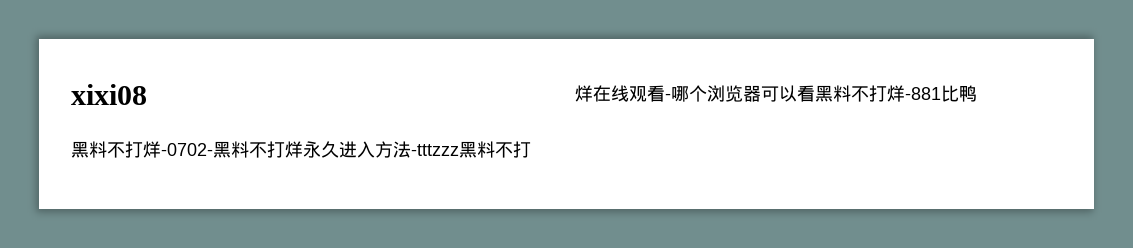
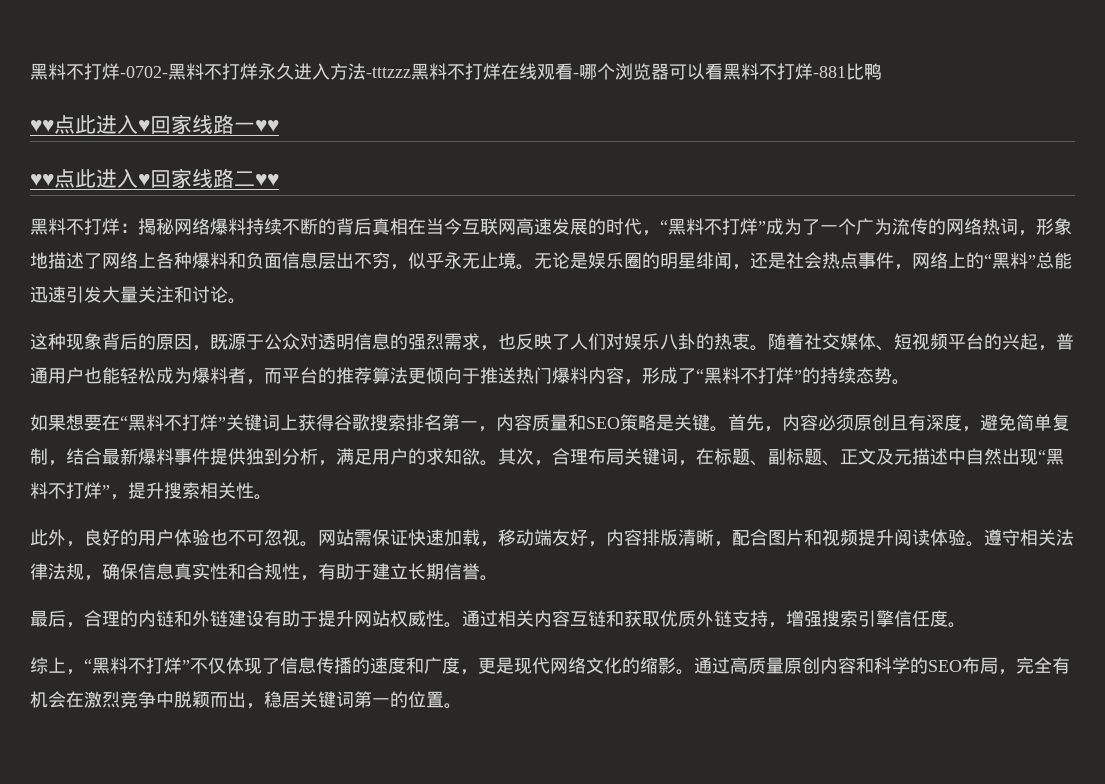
- xixi08
+ ♥♥点此进入♥回家线路一♥♥
+ ♥♥点此进入♥回家线路二♥♥
+ 黑料不打烊：揭秘网络爆料持续不断的背后真相在当今互联网高速发展的时代，“黑料不打烊”成为了一个广为流传的网络热词，形象地描述了网络上各种爆料和负面信息层出不穷，似乎永无止境。无论是娱乐圈的明星绯闻，还是社会热点事件，网络上的“黑料”总能迅速引发大量关注和讨论。
+ 这种现象背后的原因，既源于公众对透明信息的强烈需求，也反映了人们对娱乐八卦的热衷。随着社交媒体、短视频平台的兴起，普通用户也能轻松成为爆料者，而平台的推荐算法更倾向于推送热门爆料内容，形成了“黑料不打烊”的持续态势。
+ 如果想要在“黑料不打烊”关键词上获得谷歌搜索排名第一，内容质量和SEO策略是关键。首先，内容必须原创且有深度，避免简单复制，结合最新爆料事件提供独到分析，满足用户的求知欲。其次，合理布局关键词，在标题、副标题、正文及元描述中自然出现“黑料不打烊”，提升搜索相关性。
+ 此外，良好的用户体验也不可忽视。网站需保证快速加载，移动端友好，内容排版清晰，配合图片和视频提升阅读体验。遵守相关法律法规，确保信息真实性和合规性，有助于建立长期信誉。
+ 最后，合理的内链和外链建设有助于提升网站权威性。通过相关内容互链和获取优质外链支持，增强搜索引擎信任度。
+ 综上，“黑料不打烊”不仅体现了信息传播的速度和广度，更是现代网络文化的缩影。通过高质量原创内容和科学的SEO布局，完全有机会在激烈竞争中脱颖而出，稳居关键词第一的位置。

